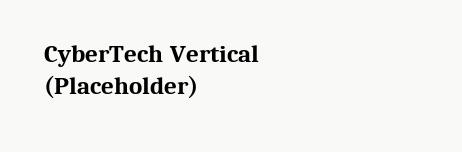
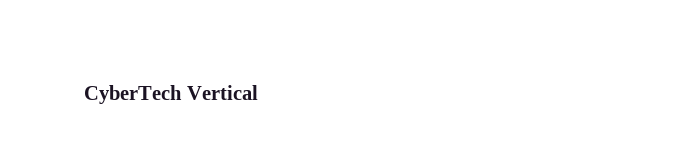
- CyberTech Vertical (Placeholder)
+ CyberTech Vertical

